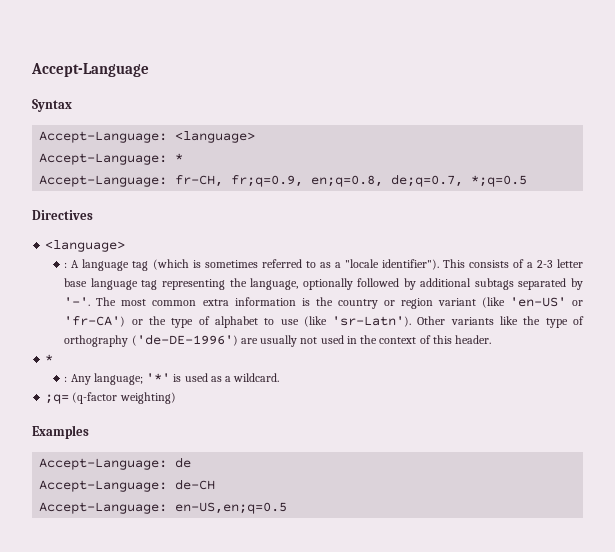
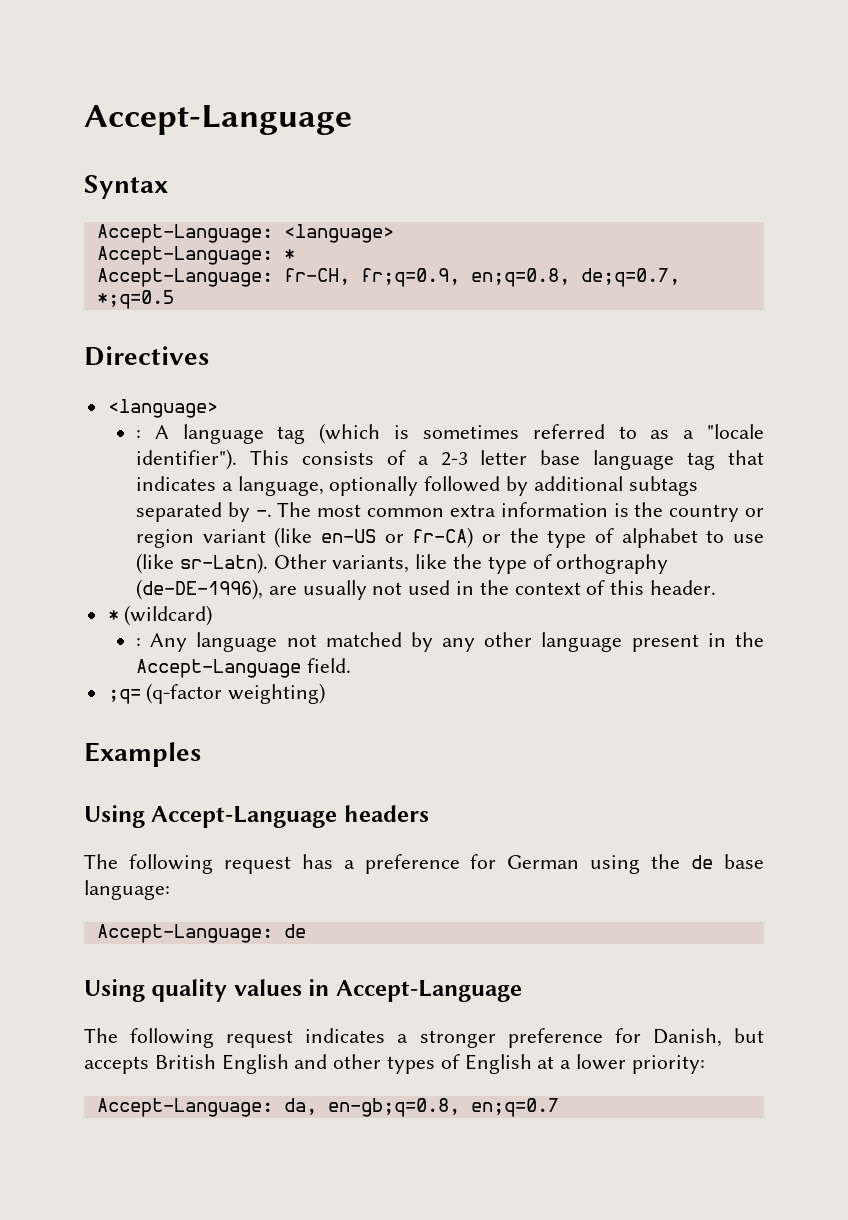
- This consists of a 2-3 letter base language tag representing the language, optionally followed by additional subtags separated by '-'.
+ This consists of a 2-3 letter base language tag that indicates a language, optionally followed by additional subtags separated by -.
- The most common extra information is the country or region variant (like 'en-US' or 'fr-CA') or the type of alphabet to use (like 'sr-Latn'). Other variants like the type of orthography ('de-DE-1996') are usually not used in the context of this header.
- *
+ The most common extra information is the country or region variant (like en-US or fr-CA) or the type of alphabet to use (like sr-Latn). Other variants, like the type of orthography (de-DE-1996), are usually not used in the context of this header.
+ * (wildcard)
- : Any language; '*' is used as a wildcard.
+ : Any language not matched by any other language present in the Accept-Language field.
  ;q= (q-factor weighting)
  Examples
+ Using Accept-Language headers
+ The following request has a preference for German using the de base language:
  Accept-Language: de
- Accept-Language: de-CH
- Accept-Language: en-US,en;q=0.5
+ Using quality values in Accept-Language
+ The following request indicates a stronger preference for Danish, but accepts British English and other types of English at a lower priority:
+ Accept-Language: da, en-gb;q=0.8, en;q=0.7

